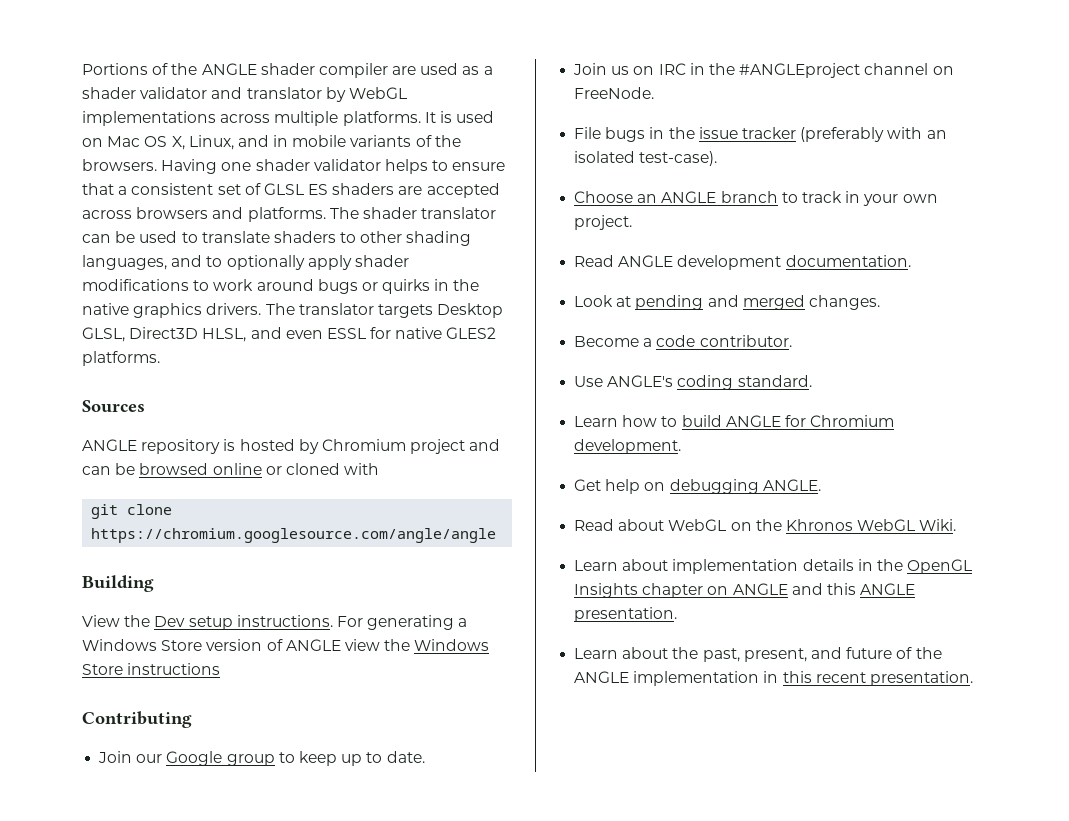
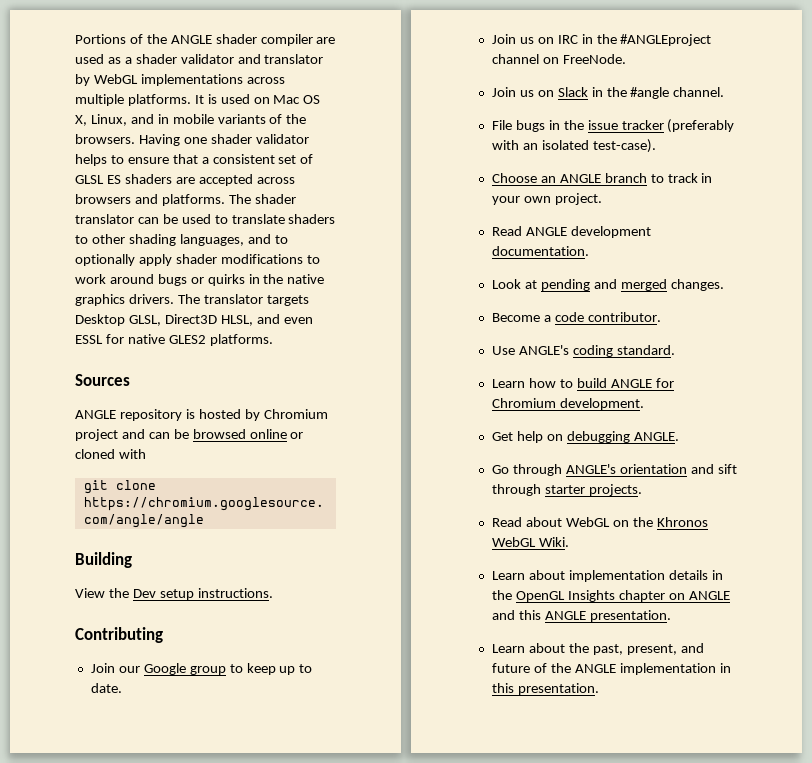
- For generating a Windows Store version of ANGLE view the Windows Store instructions
+ Join us on Slack in the #angle channel.
+ Go through ANGLE's orientation and sift through starter projects.
- Learn about the past, present, and future of the ANGLE implementation in this recent presentation.
+ Learn about the past, present, and future of the ANGLE implementation in this presentation.

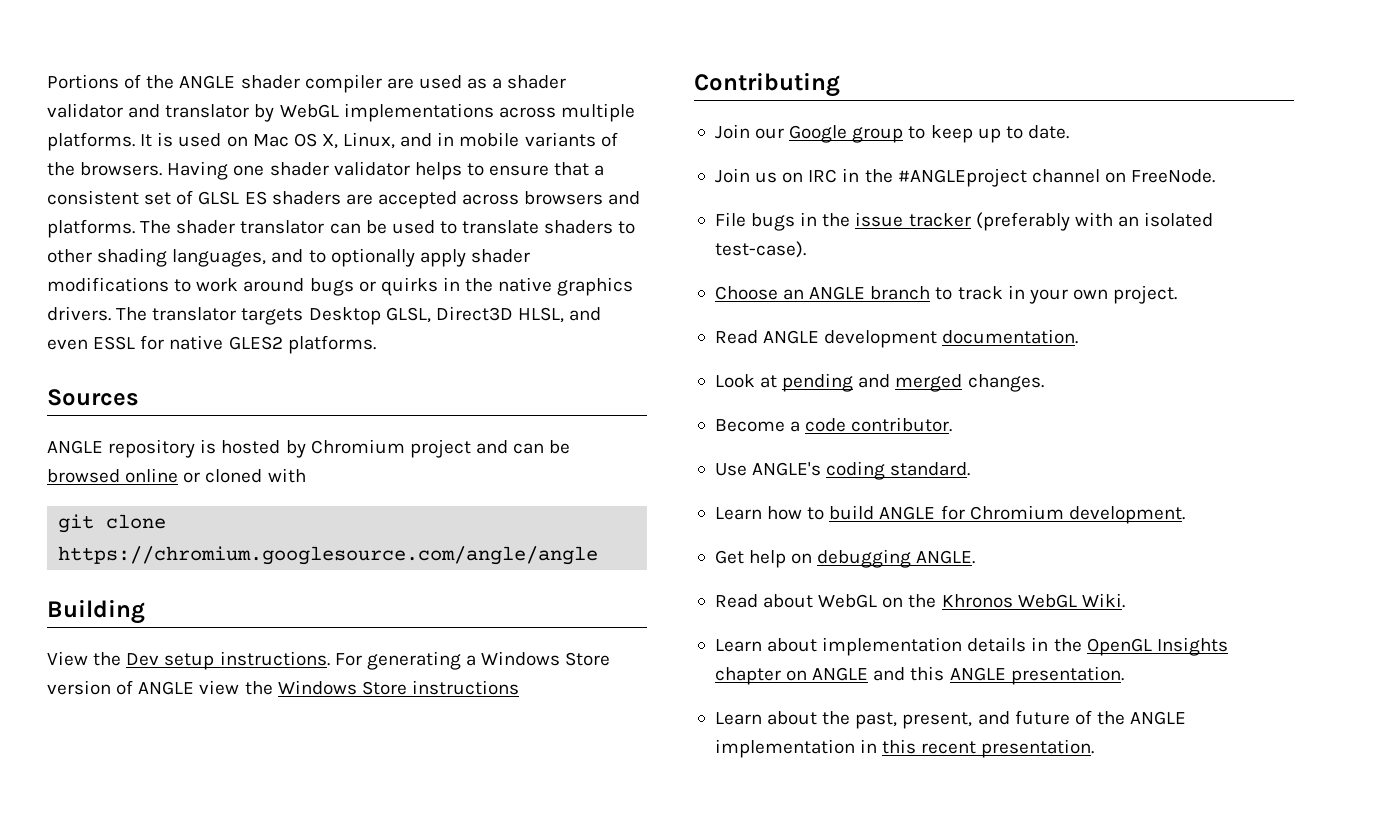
+ For generating a Windows Store version of ANGLE view the Windows Store instructions
- Join us on Slack in the #angle channel.
- Go through ANGLE's orientation and sift through starter projects.
- Learn about the past, present, and future of the ANGLE implementation in this presentation.
+ Learn about the past, present, and future of the ANGLE implementation in this recent presentation.

